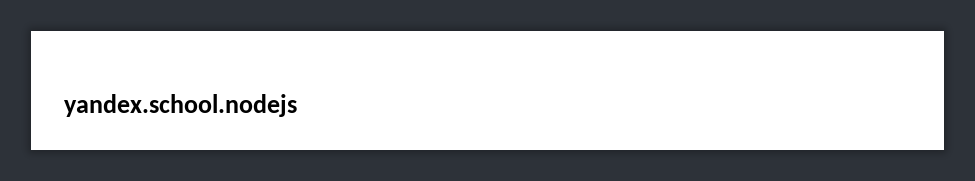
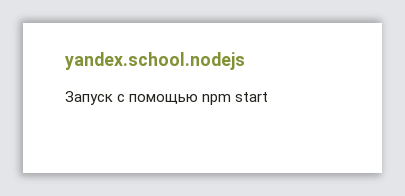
+ Запуск c помощью npm start

